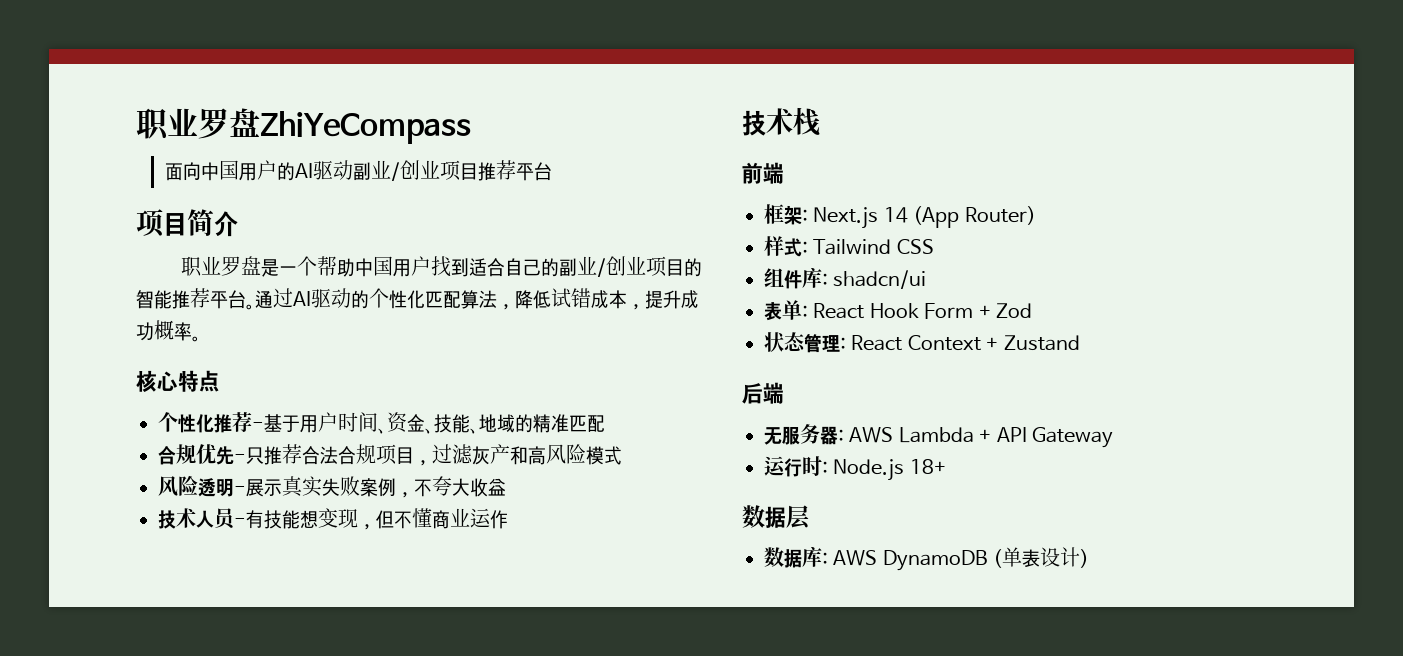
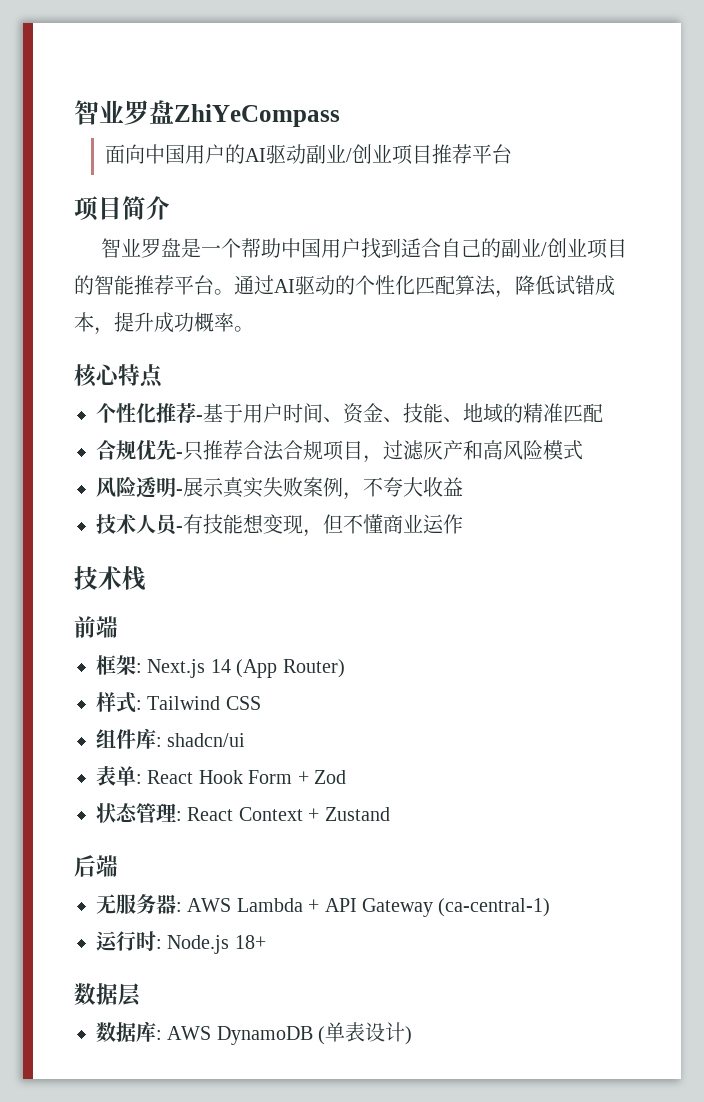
- 职业罗盘ZhiYeCompass
+ 智业罗盘ZhiYeCompass
- 职业罗盘是一个帮助中国用户找到适合自己的副业/创业项目的智能推荐平台。
+ 智业罗盘是一个帮助中国用户找到适合自己的副业/创业项目的智能推荐平台。
- 无服务器: AWS Lambda + API Gateway
+ 无服务器: AWS Lambda + API Gateway (ca-central-1)

